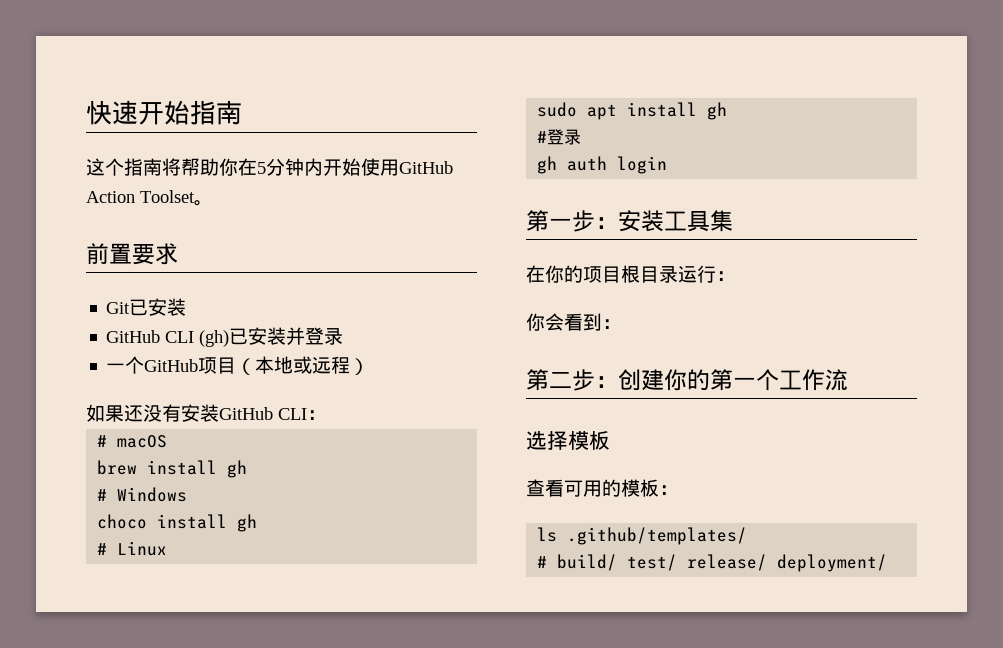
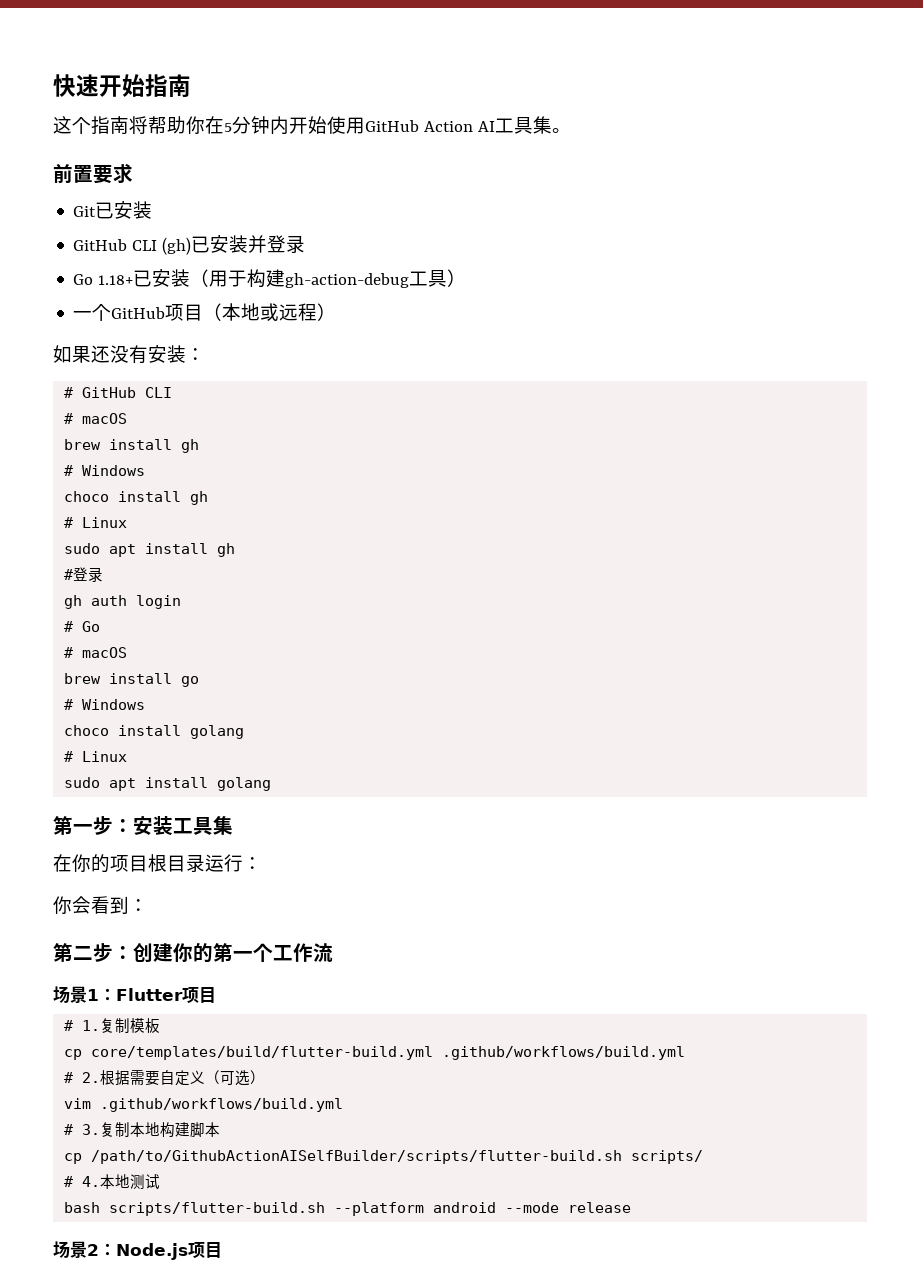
- 这个指南将帮助你在5分钟内开始使用GitHub Action Toolset。
+ 这个指南将帮助你在5分钟内开始使用GitHub Action AI工具集。
+ Go 1.18+已安装（用于构建gh-action-debug工具）
- 如果还没有安装GitHub CLI：
+ 如果还没有安装：
+ # GitHub CLI
+ # Go
+ # macOS
+ brew install go
+ # Windows
+ choco install golang
+ # Linux
+ sudo apt install golang
- 选择模板
- 查看可用的模板：
- ls .github/templates/
- # build/ test/ release/ deployment/
+ 场景1：Flutter项目
+ # 1.复制模板
+ cp core/templates/build/flutter-build.yml .github/workflows/build.yml
+ # 2.根据需要自定义（可选）
+ vim .github/workflows/build.yml
+ # 3.复制本地构建脚本
+ cp /path/to/GithubActionAISelfBuilder/scripts/flutter-build.sh scripts/
+ # 4.本地测试
+ bash scripts/flutter-build.sh --platform android --mode release
+ 场景2：Node.js项目

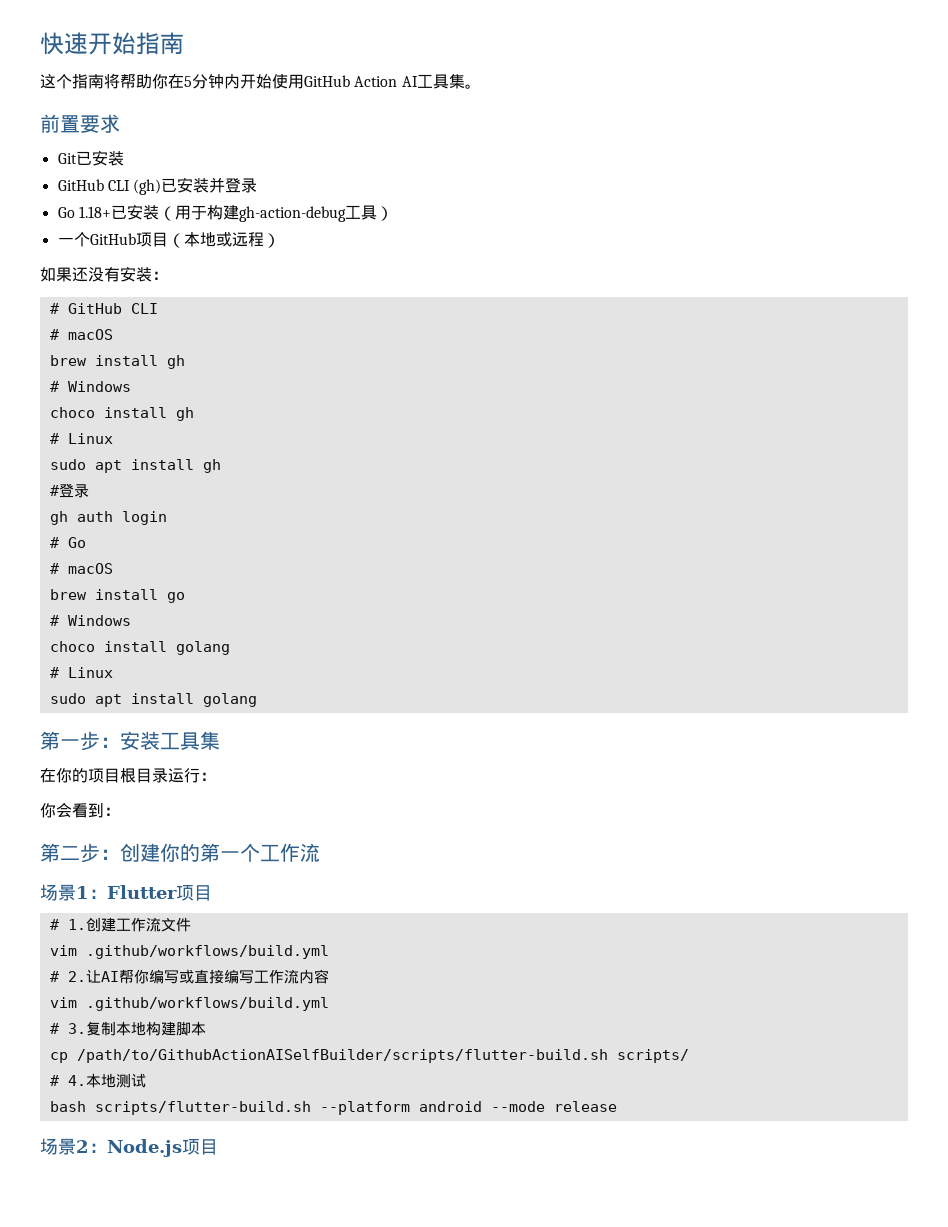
- # 1.复制模板
- cp core/templates/build/flutter-build.yml .github/workflows/build.yml
+ # 1.创建工作流文件
+ vim .github/workflows/build.yml
- # 2.根据需要自定义（可选）
+ # 2.让AI帮你编写或直接编写工作流内容

